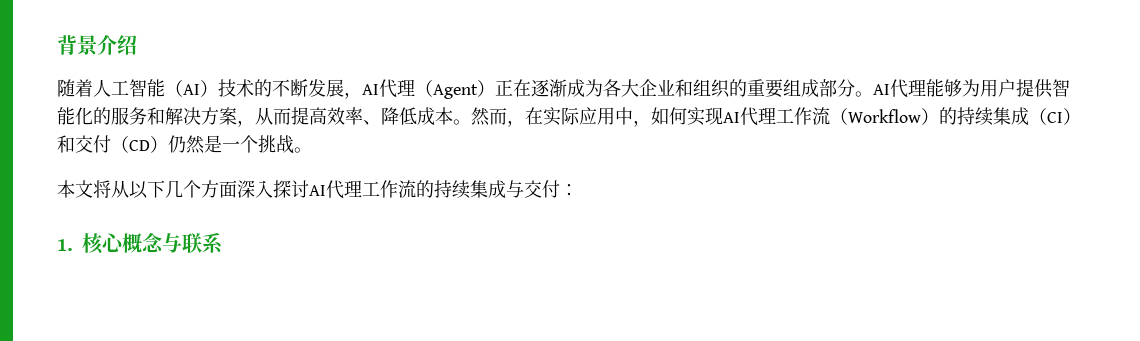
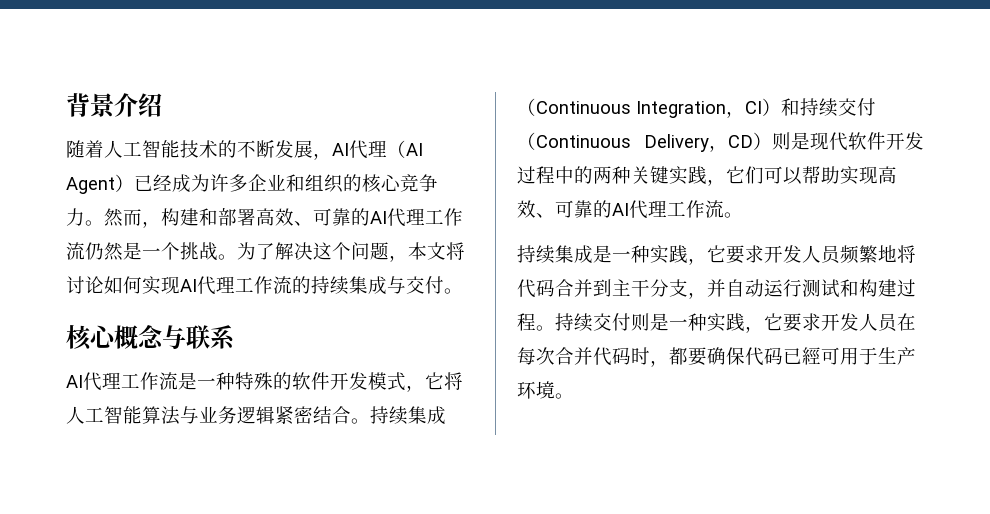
- 随着人工智能（AI）技术的不断发展，AI代理（Agent）正在逐渐成为各大企业和组织的重要组成部分。AI代理能够为用户提供智能化的服务和解决方案，从而提高效率、降低成本。然而，在实际应用中，如何实现AI代理工作流（Workflow）的持续集成（CI）和交付（CD）仍然是一个挑战。
- 本文将从以下几个方面深入探讨AI代理工作流的持续集成与交付：
- 1.核心概念与联系
+ 随着人工智能技术的不断发展，AI代理（AI Agent）已经成为许多企业和组织的核心竞争力。然而，构建和部署高效、可靠的AI代理工作流仍然是一个挑战。为了解决这个问题，本文将讨论如何实现AI代理工作流的持续集成与交付。
+ 核心概念与联系
+ AI代理工作流是一种特殊的软件开发模式，它将人工智能算法与业务逻辑紧密结合。持续集成（Continuous Integration，CI）和持续交付（Continuous Delivery，CD）则是现代软件开发过程中的两种关键实践，它们可以帮助实现高效、可靠的AI代理工作流。
+ 持续集成是一种实践，它要求开发人员频繁地将代码合并到主干分支，并自动运行测试和构建过程。持续交付则是一种实践，它要求开发人员在每次合并代码时，都要确保代码已經可用于生产环境。

